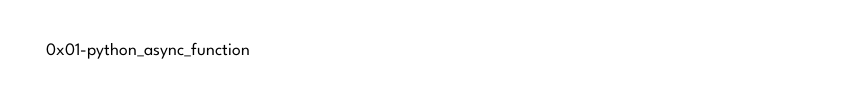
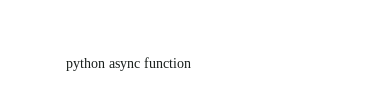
- 0x01-python_async_function
+ python async function

